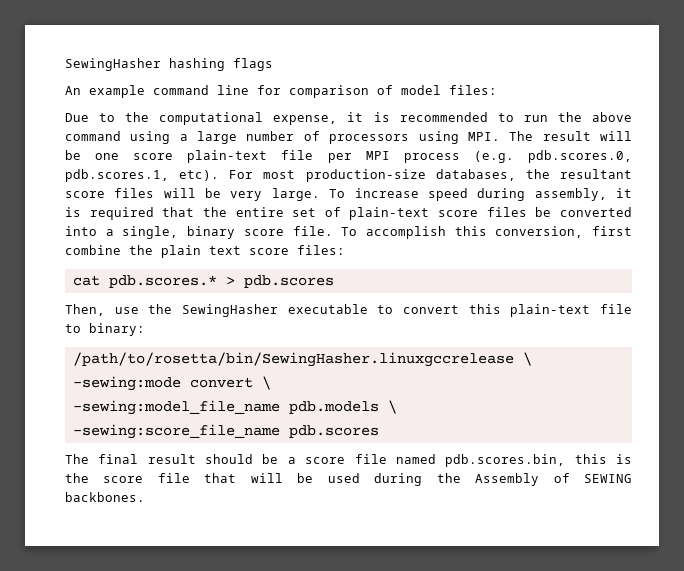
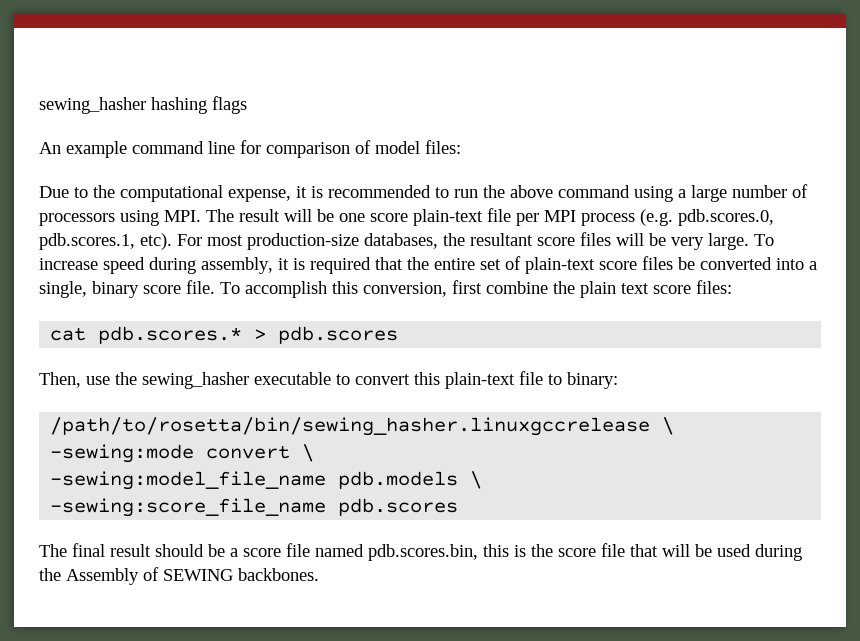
- SewingHasher hashing flags
+ sewing_hasher hashing flags
- Then, use the SewingHasher executable to convert this plain-text file to binary:
+ Then, use the sewing_hasher executable to convert this plain-text file to binary:
- /path/to/rosetta/bin/SewingHasher.linuxgccrelease \
+ /path/to/rosetta/bin/sewing_hasher.linuxgccrelease \

